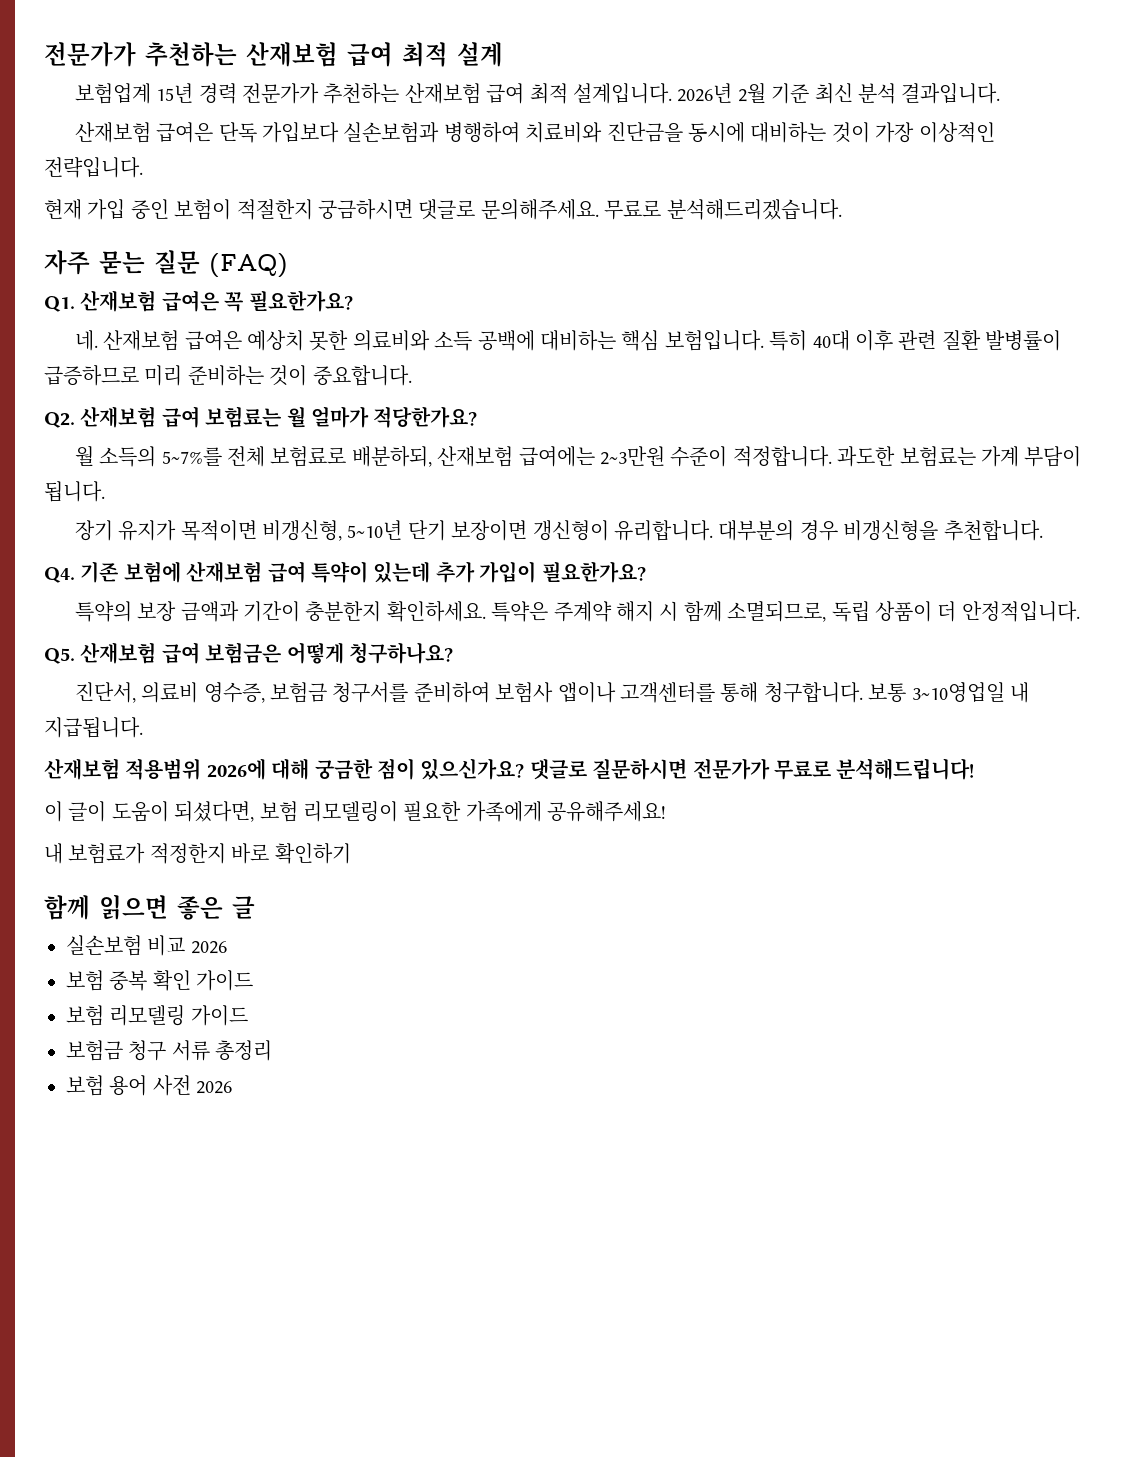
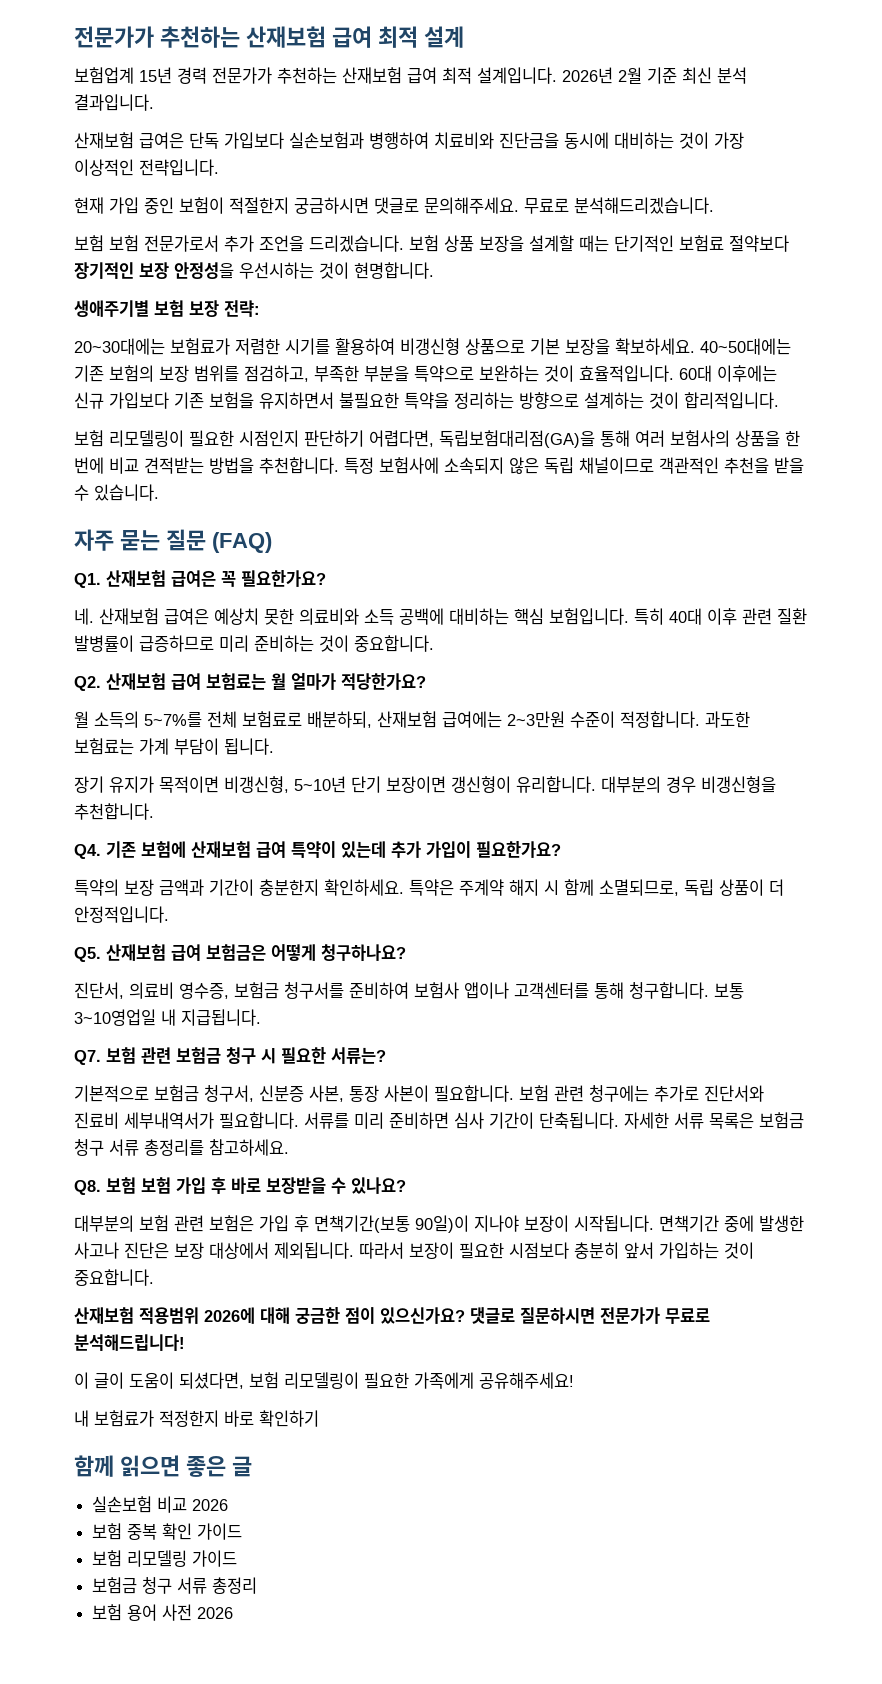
+ 보험 보험 전문가로서 추가 조언을 드리겠습니다. 보험 상품 보장을 설계할 때는 단기적인 보험료 절약보다 장기적인 보장 안정성을 우선시하는 것이 현명합니다.
+ 생애주기별 보험 보장 전략:
+ 20~30대에는 보험료가 저렴한 시기를 활용하여 비갱신형 상품으로 기본 보장을 확보하세요. 40~50대에는 기존 보험의 보장 범위를 점검하고, 부족한 부분을 특약으로 보완하는 것이 효율적입니다. 60대 이후에는 신규 가입보다 기존 보험을 유지하면서 불필요한 특약을 정리하는 방향으로 설계하는 것이 합리적입니다.
+ 보험 리모델링이 필요한 시점인지 판단하기 어렵다면, 독립보험대리점(GA)을 통해 여러 보험사의 상품을 한 번에 비교 견적받는 방법을 추천합니다. 특정 보험사에 소속되지 않은 독립 채널이므로 객관적인 추천을 받을 수 있습니다.
+ Q7. 보험 관련 보험금 청구 시 필요한 서류는?
+ 기본적으로 보험금 청구서, 신분증 사본, 통장 사본이 필요합니다. 보험 관련 청구에는 추가로 진단서와 진료비 세부내역서가 필요합니다. 서류를 미리 준비하면 심사 기간이 단축됩니다. 자세한 서류 목록은 보험금 청구 서류 총정리를 참고하세요.
+ Q8. 보험 보험 가입 후 바로 보장받을 수 있나요?
+ 대부분의 보험 관련 보험은 가입 후 면책기간(보통 90일)이 지나야 보장이 시작됩니다. 면책기간 중에 발생한 사고나 진단은 보장 대상에서 제외됩니다. 따라서 보장이 필요한 시점보다 충분히 앞서 가입하는 것이 중요합니다.

